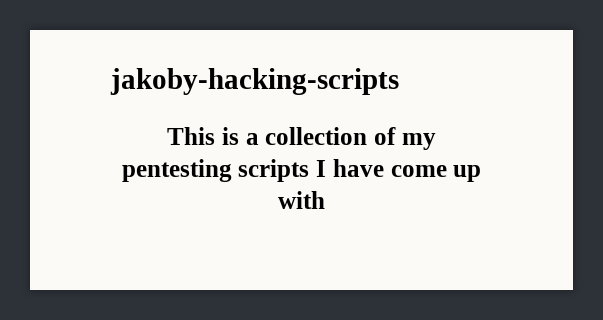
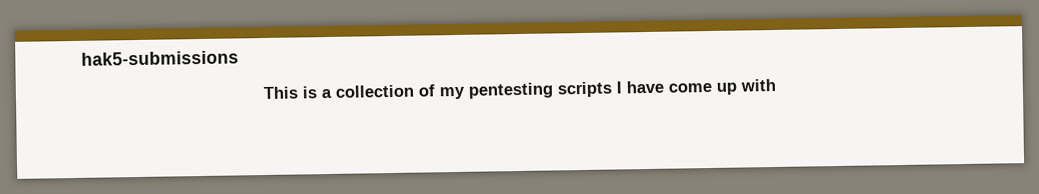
- jakoby-hacking-scripts
+ hak5-submissions

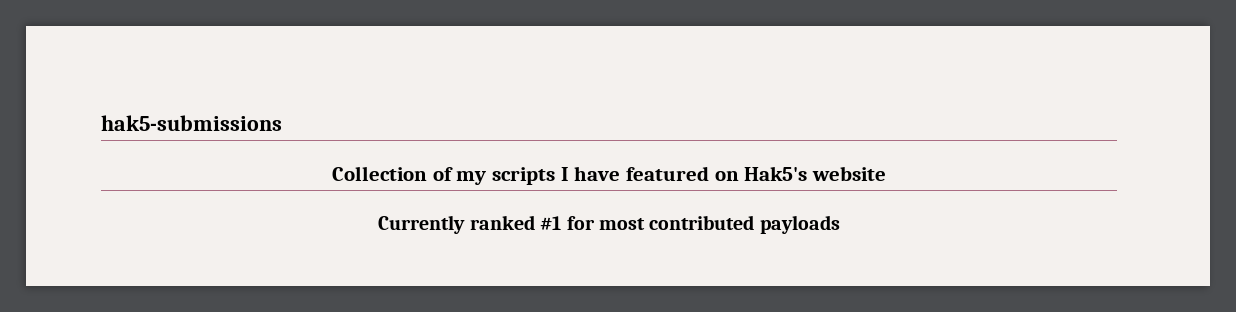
- This is a collection of my pentesting scripts I have come up with
+ Collection of my scripts I have featured on Hak5's website
+ Currently ranked #1 for most contributed payloads

